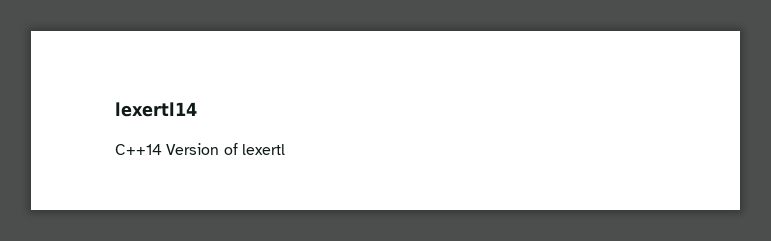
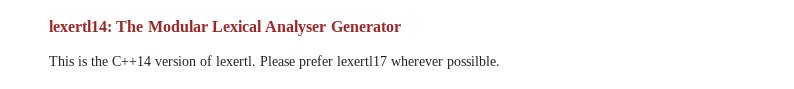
- lexertl14
- C++14 Version of lexertl
+ lexertl14: The Modular Lexical Analyser Generator
+ This is the C++14 version of lexertl. Please prefer lexertl17 wherever possilble.

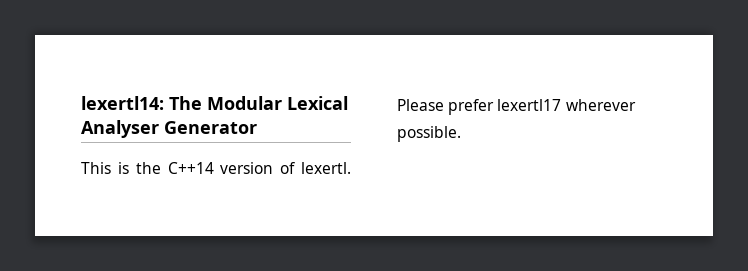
- Please prefer lexertl17 wherever possilble.
+ Please prefer lexertl17 wherever possible.

